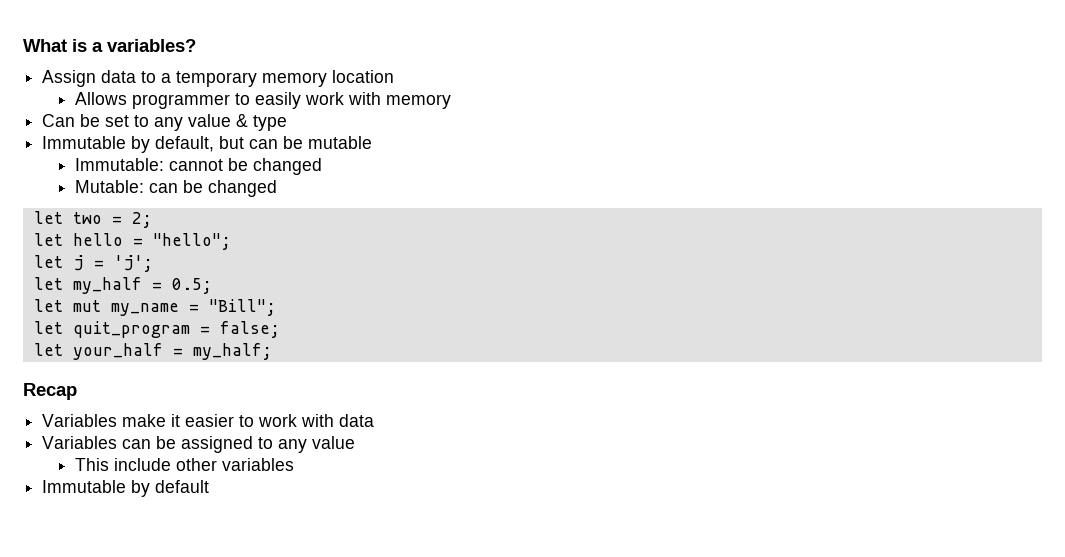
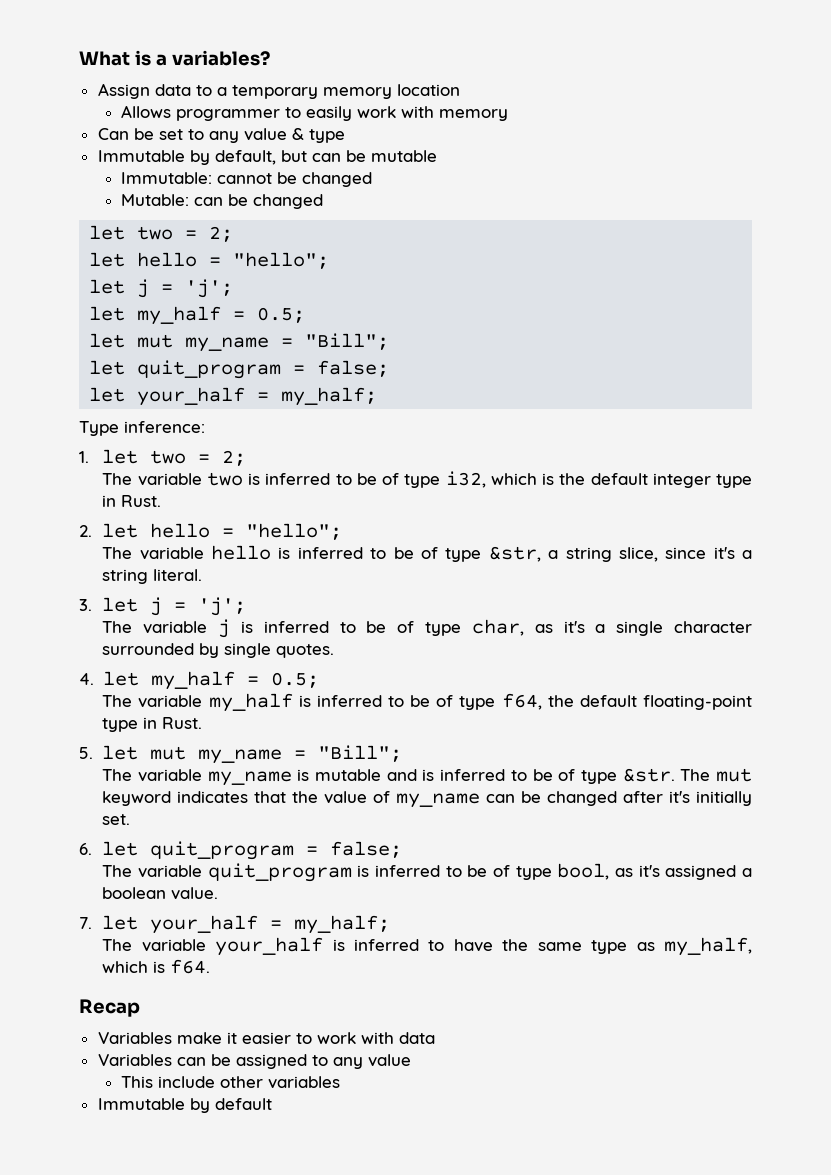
+ Type inference:
+ 1. let two = 2;
+ The variable two is inferred to be of type i32, which is the default integer type in Rust.
+ 2. let hello = "hello";
+ The variable hello is inferred to be of type &str, a string slice, since it's a string literal.
+ 3. let j = 'j';
+ The variable j is inferred to be of type char, as it's a single character surrounded by single quotes.
+ 4. let my_half = 0.5;
+ The variable my_half is inferred to be of type f64, the default floating-point type in Rust.
+ 5. let mut my_name = "Bill";
+ The variable my_name is mutable and is inferred to be of type &str. The mut keyword indicates that the value of my_name can be changed after it's initially set.
+ 6. let quit_program = false;
+ The variable quit_program is inferred to be of type bool, as it's assigned a boolean value.
+ 7. let your_half = my_half;
+ The variable your_half is inferred to have the same type as my_half, which is f64.

